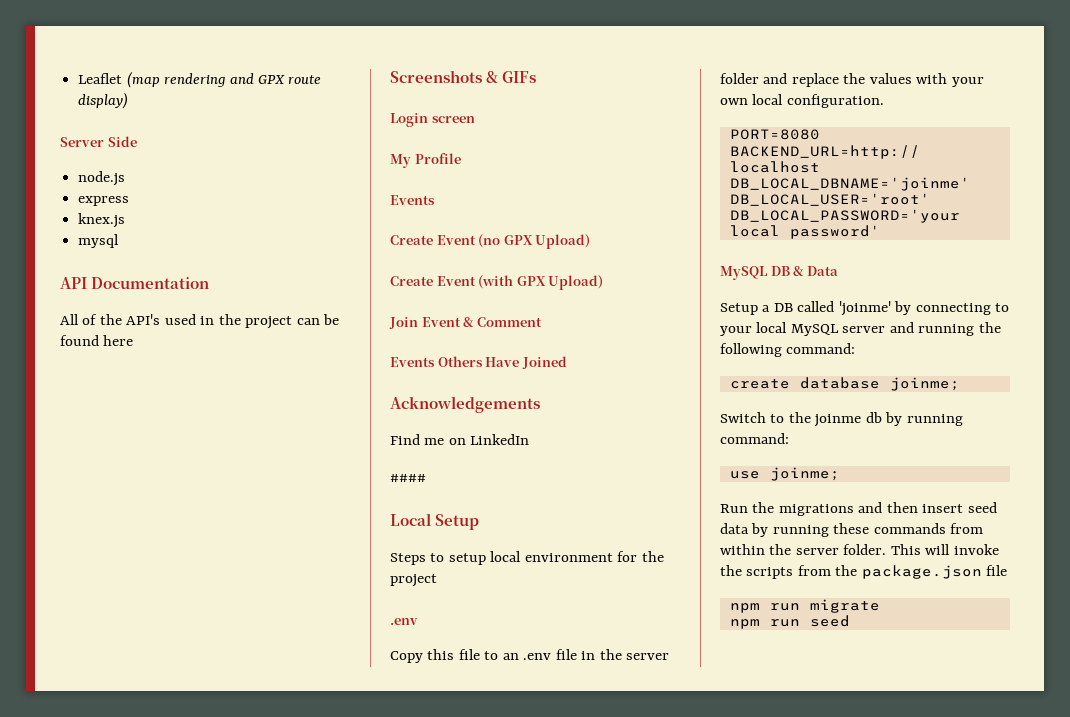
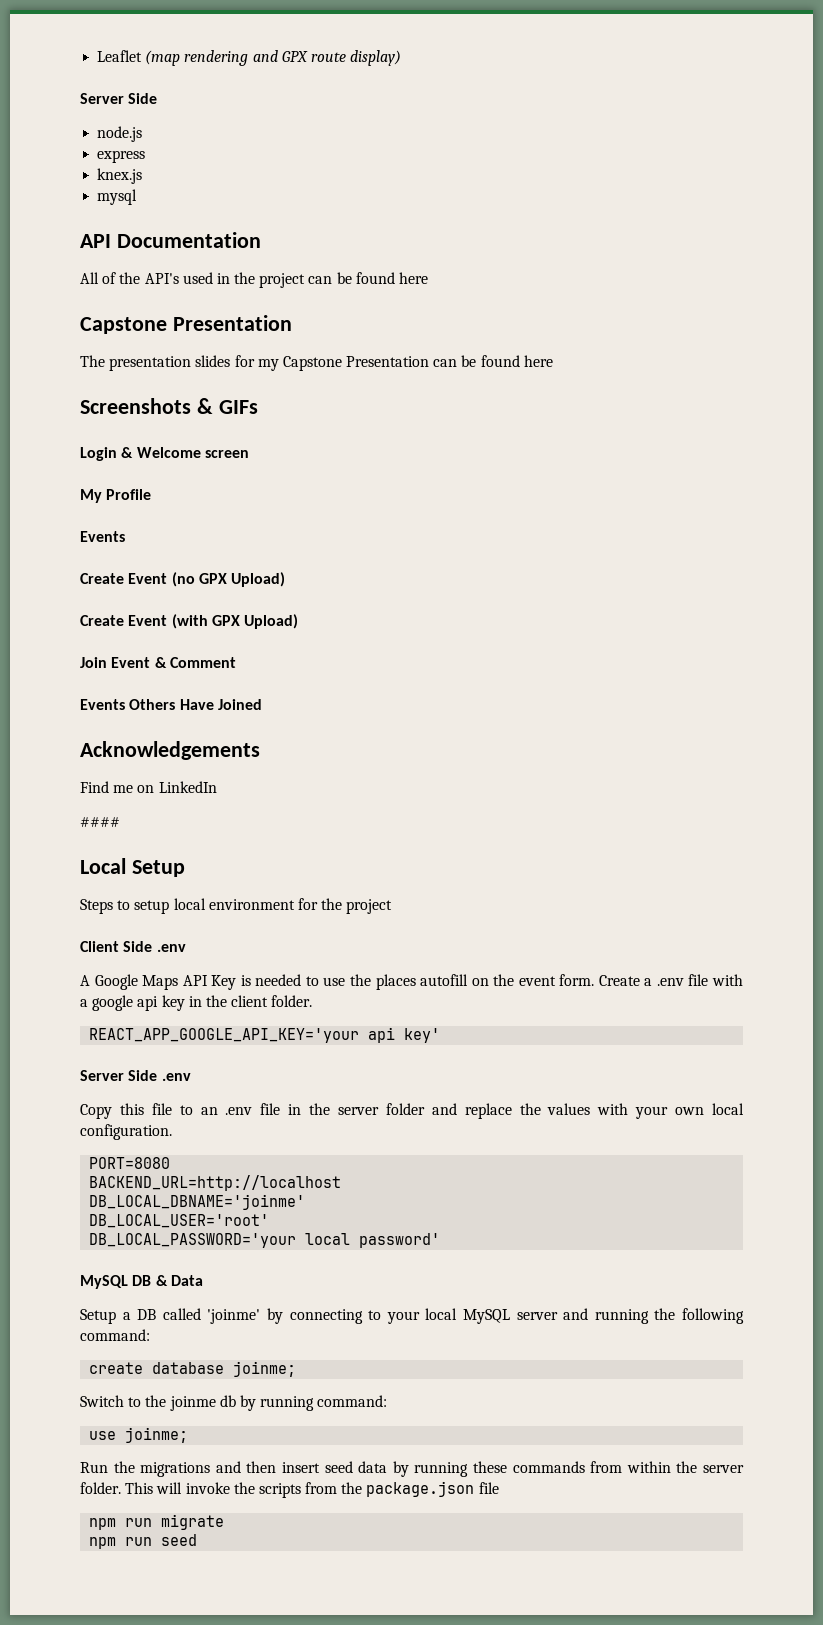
  All of the API's used in the project can be found here
+ Capstone Presentation
+ The presentation slides for my Capstone Presentation can be found here
- Login screen
+ Login & Welcome screen
  Steps to setup local environment for the project
- .env
+ Client Side .env
+ A Google Maps API Key is needed to use the places autofill on the event form. Create a .env file with a google api key in the client folder.
+ REACT_APP_GOOGLE_API_KEY='your api key'
+ Server Side .env

